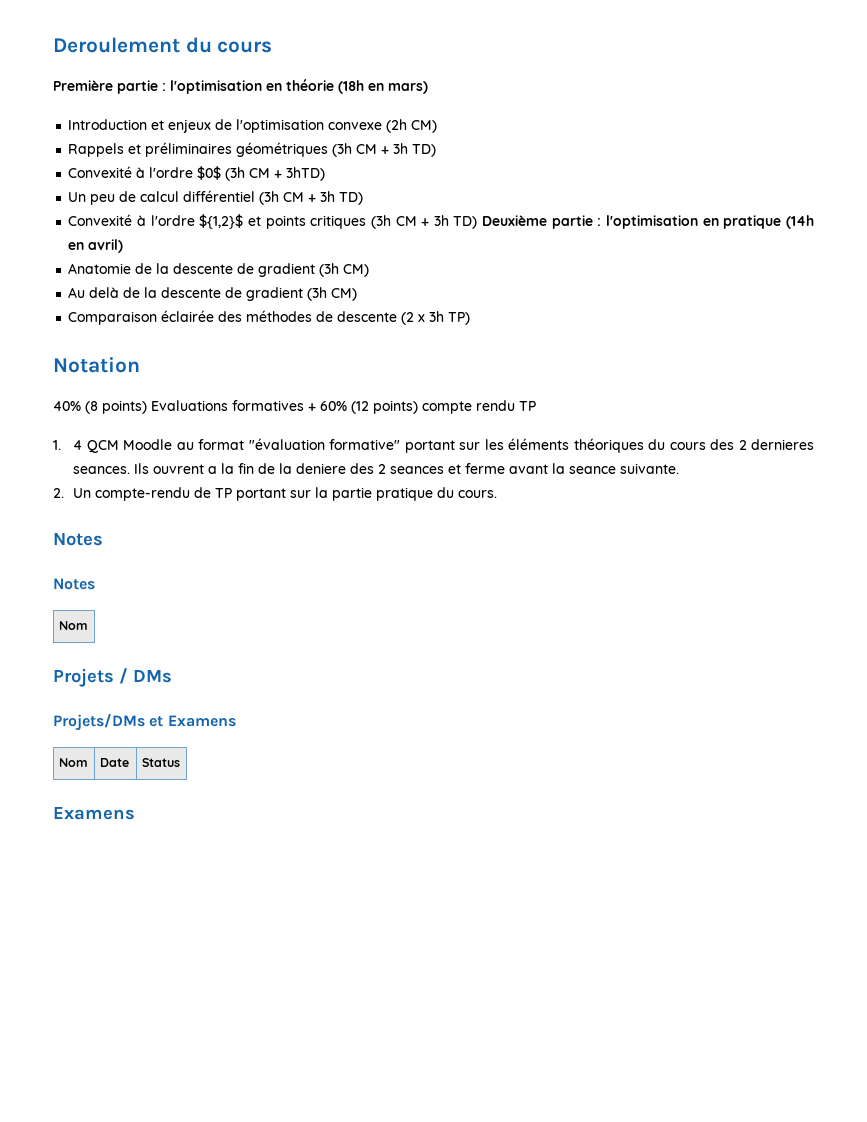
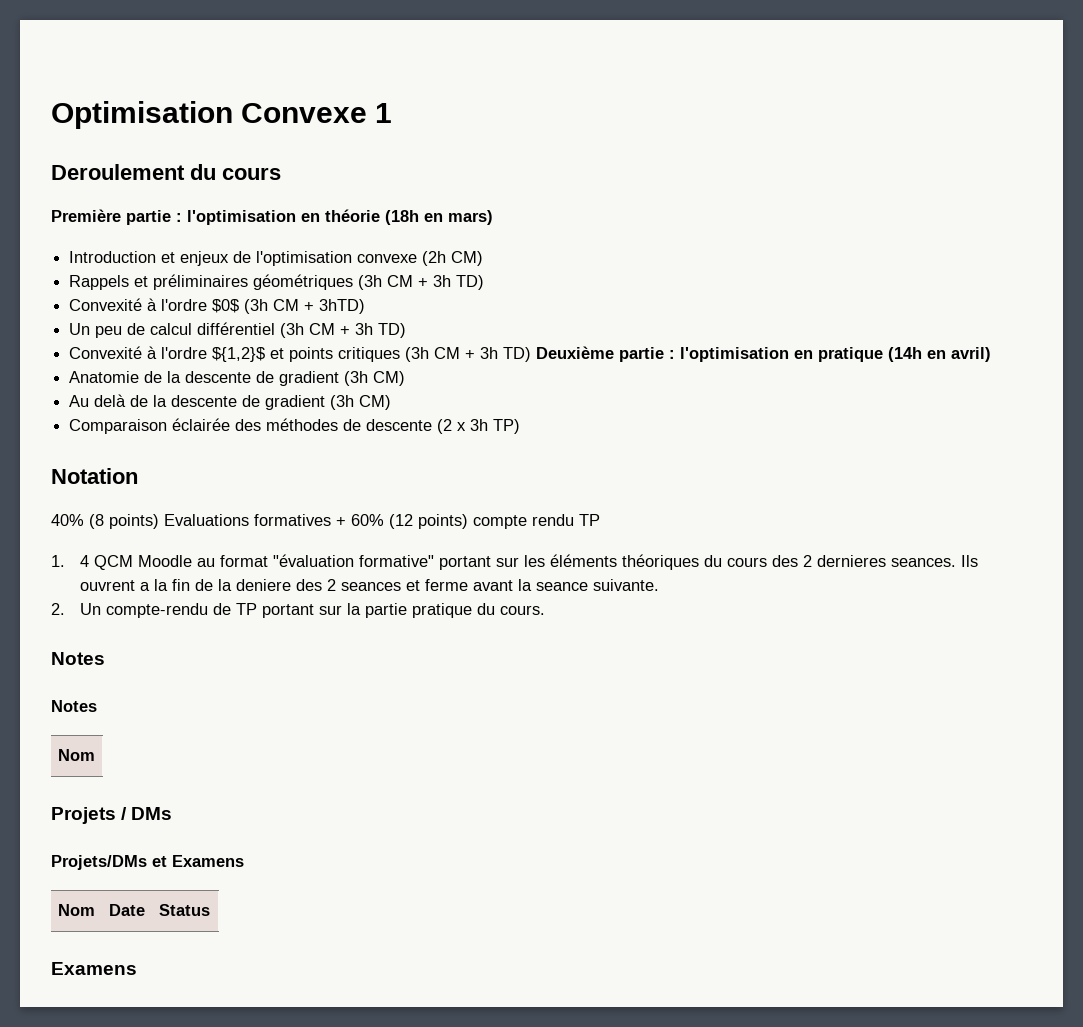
+ Optimisation Convexe 1

